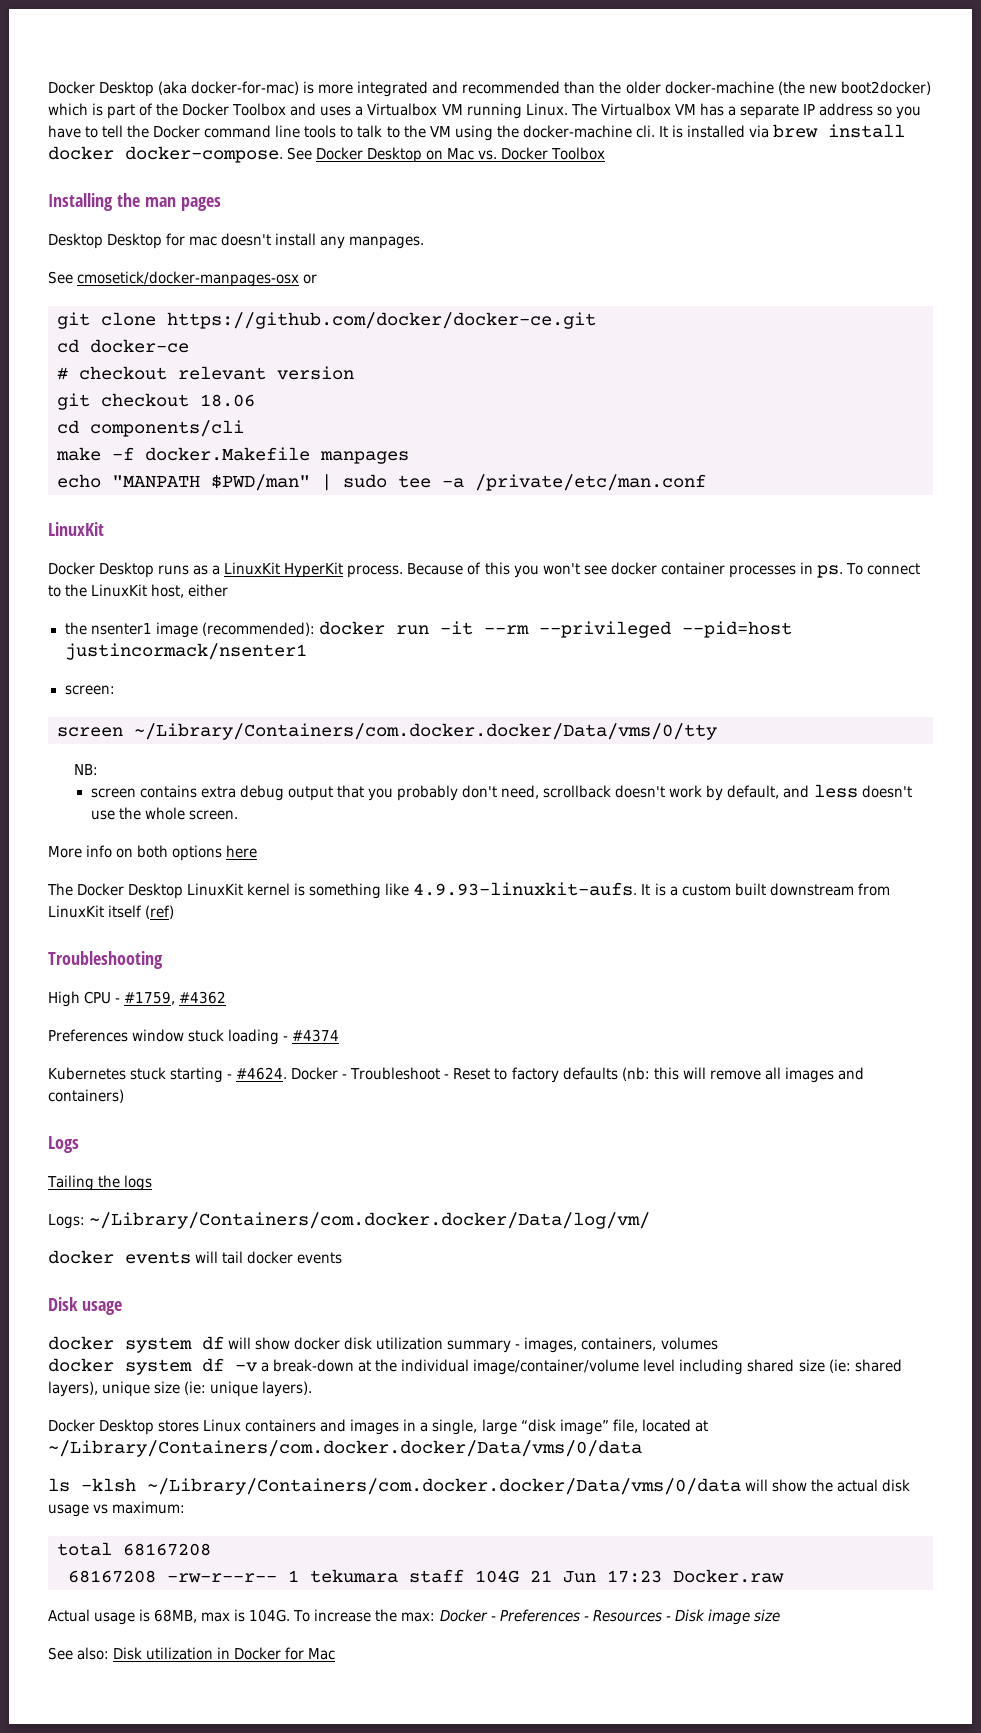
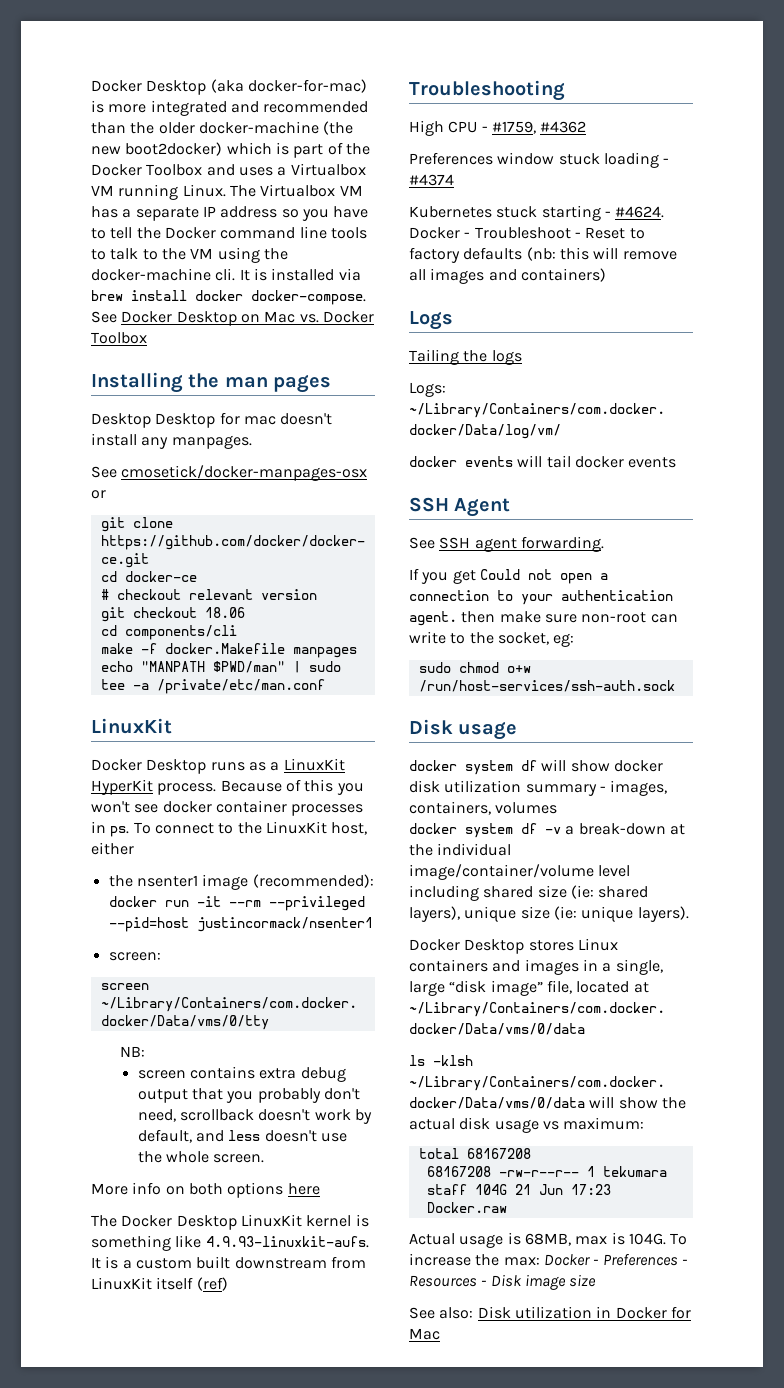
+ SSH Agent
+ See SSH agent forwarding.
+ If you get Could not open a connection to your authentication agent. then make sure non-root can write to the socket, eg:
+ sudo chmod o+w /run/host-services/ssh-auth.sock

